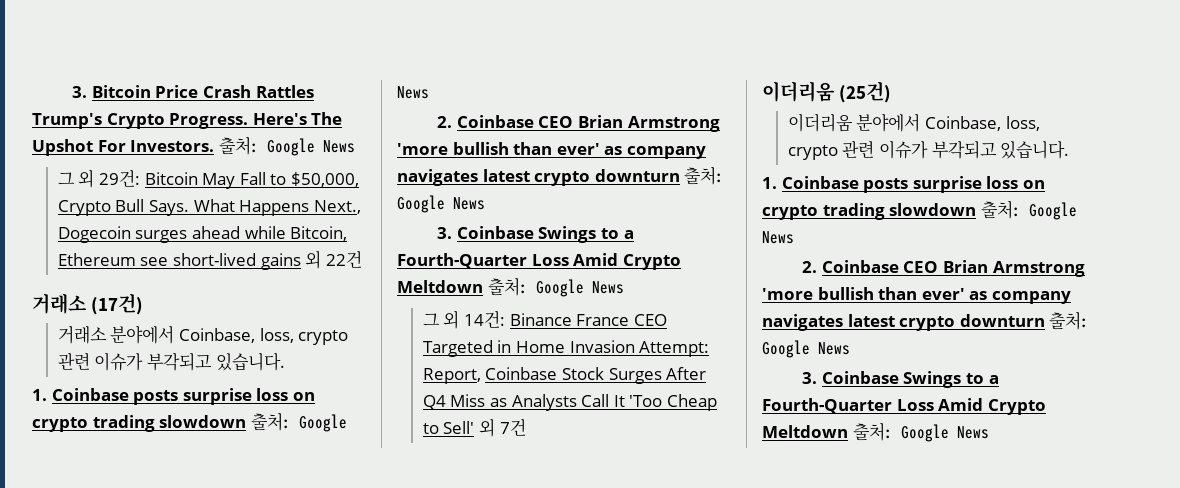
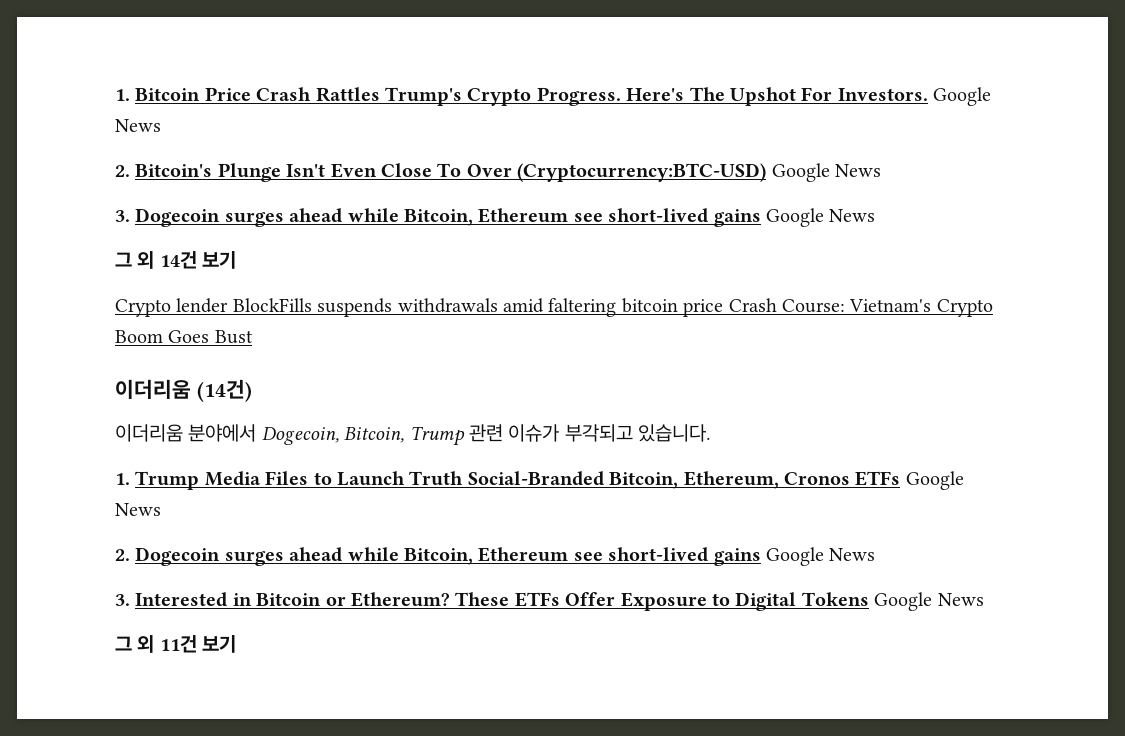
- 3. Bitcoin Price Crash Rattles Trump's Crypto Progress.
+ 1. Bitcoin Price Crash Rattles Trump's Crypto Progress.
- Here's The Upshot For Investors. 출처: Google News
- 그 외 29건: Bitcoin May Fall to $50,000, Crypto Bull Says. What Happens Next., Dogecoin surges ahead while Bitcoin, Ethereum see short-lived gains 외 22건
- 거래소 (17건)
- 거래소 분야에서 Coinbase, loss, crypto 관련 이슈가 부각되고 있습니다.
- 1. Coinbase posts surprise loss on crypto trading slowdown 출처: Google News
- 2. Coinbase CEO Brian Armstrong 'more bullish than ever' as company navigates latest crypto downturn 출처: Google News
- 3. Coinbase Swings to a Fourth-Quarter Loss Amid Crypto Meltdown 출처: Google News
- 그 외 14건: Binance France CEO Targeted in Home Invasion Attempt: Report, Coinbase Stock Surges After Q4 Miss as Analysts Call It 'Too Cheap to Sell' 외 7건
- 이더리움 (25건)
- 이더리움 분야에서 Coinbase, loss, crypto 관련 이슈가 부각되고 있습니다.
- 1. Coinbase posts surprise loss on crypto trading slowdown 출처: Google News
- 2. Coinbase CEO Brian Armstrong 'more bullish than ever' as company navigates latest crypto downturn 출처: Google News
- 3. Coinbase Swings to a Fourth-Quarter Loss Amid Crypto Meltdown 출처: Google News
+ Here's The Upshot For Investors. Google News
+ 2. Bitcoin's Plunge Isn't Even Close To Over (Cryptocurrency:BTC-USD) Google News
+ 3. Dogecoin surges ahead while Bitcoin, Ethereum see short-lived gains Google News
+ 그 외 14건 보기
+ Crypto lender BlockFills suspends withdrawals amid faltering bitcoin price Crash Course: Vietnam's Crypto Boom Goes Bust
+ 이더리움 (14건)
+ 이더리움 분야에서 Dogecoin, Bitcoin, Trump 관련 이슈가 부각되고 있습니다.
+ 1. Trump Media Files to Launch Truth Social-Branded Bitcoin, Ethereum, Cronos ETFs Google News
+ 2. Dogecoin surges ahead while Bitcoin, Ethereum see short-lived gains Google News
+ 3. Interested in Bitcoin or Ethereum? These ETFs Offer Exposure to Digital Tokens Google News
+ 그 외 11건 보기

